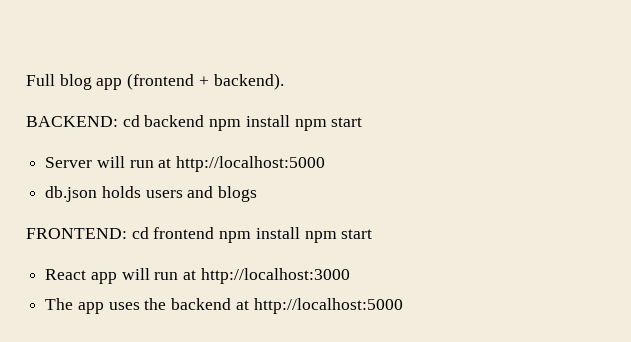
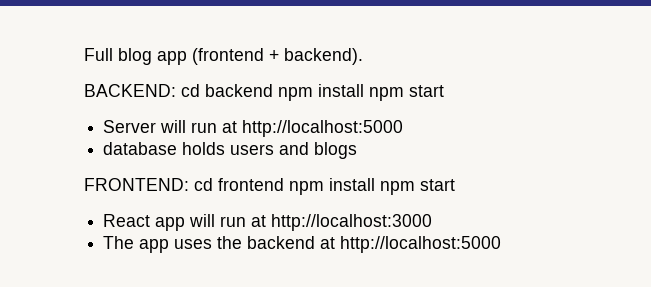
- db.json holds users and blogs
+ database holds users and blogs

